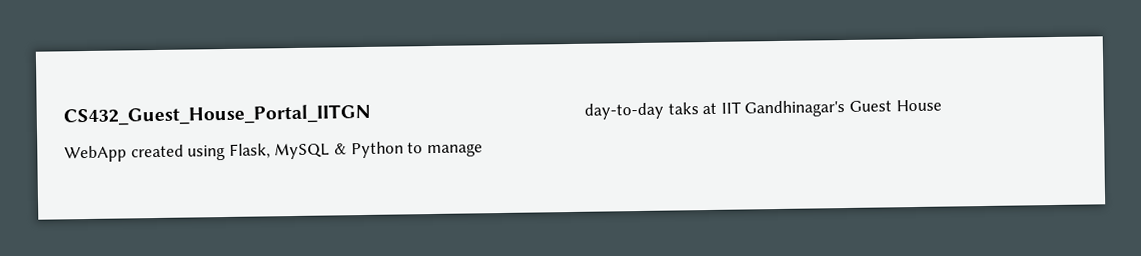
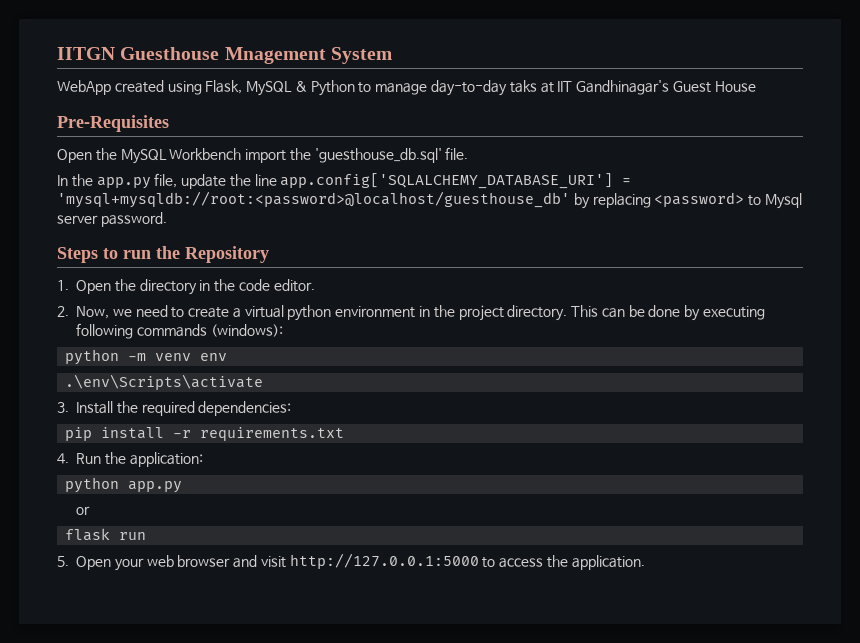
- CS432_Guest_House_Portal_IITGN
+ IITGN Guesthouse Mnagement System
+ Pre-Requisites
+ Open the MySQL Workbench import the 'guesthouse_db.sql' file.
+ In the app.py file, update the line app.config['SQLALCHEMY_DATABASE_URI'] = 'mysql+mysqldb://root:<password>@localhost/guesthouse_db' by replacing <password> to Mysql server password.
+ Steps to run the Repository
+ 1. Open the directory in the code editor.
+ 2. Now, we need to create a virtual python environment in the project directory. This can be done by executing following commands (windows):
+ python -m venv env
+ .\env\Scripts\activate
+ 3. Install the required dependencies:
+ pip install -r requirements.txt
+ 4. Run the application:
+ python app.py
+ or
+ flask run
+ 5. Open your web browser and visit http://127.0.0.1:5000 to access the application.

